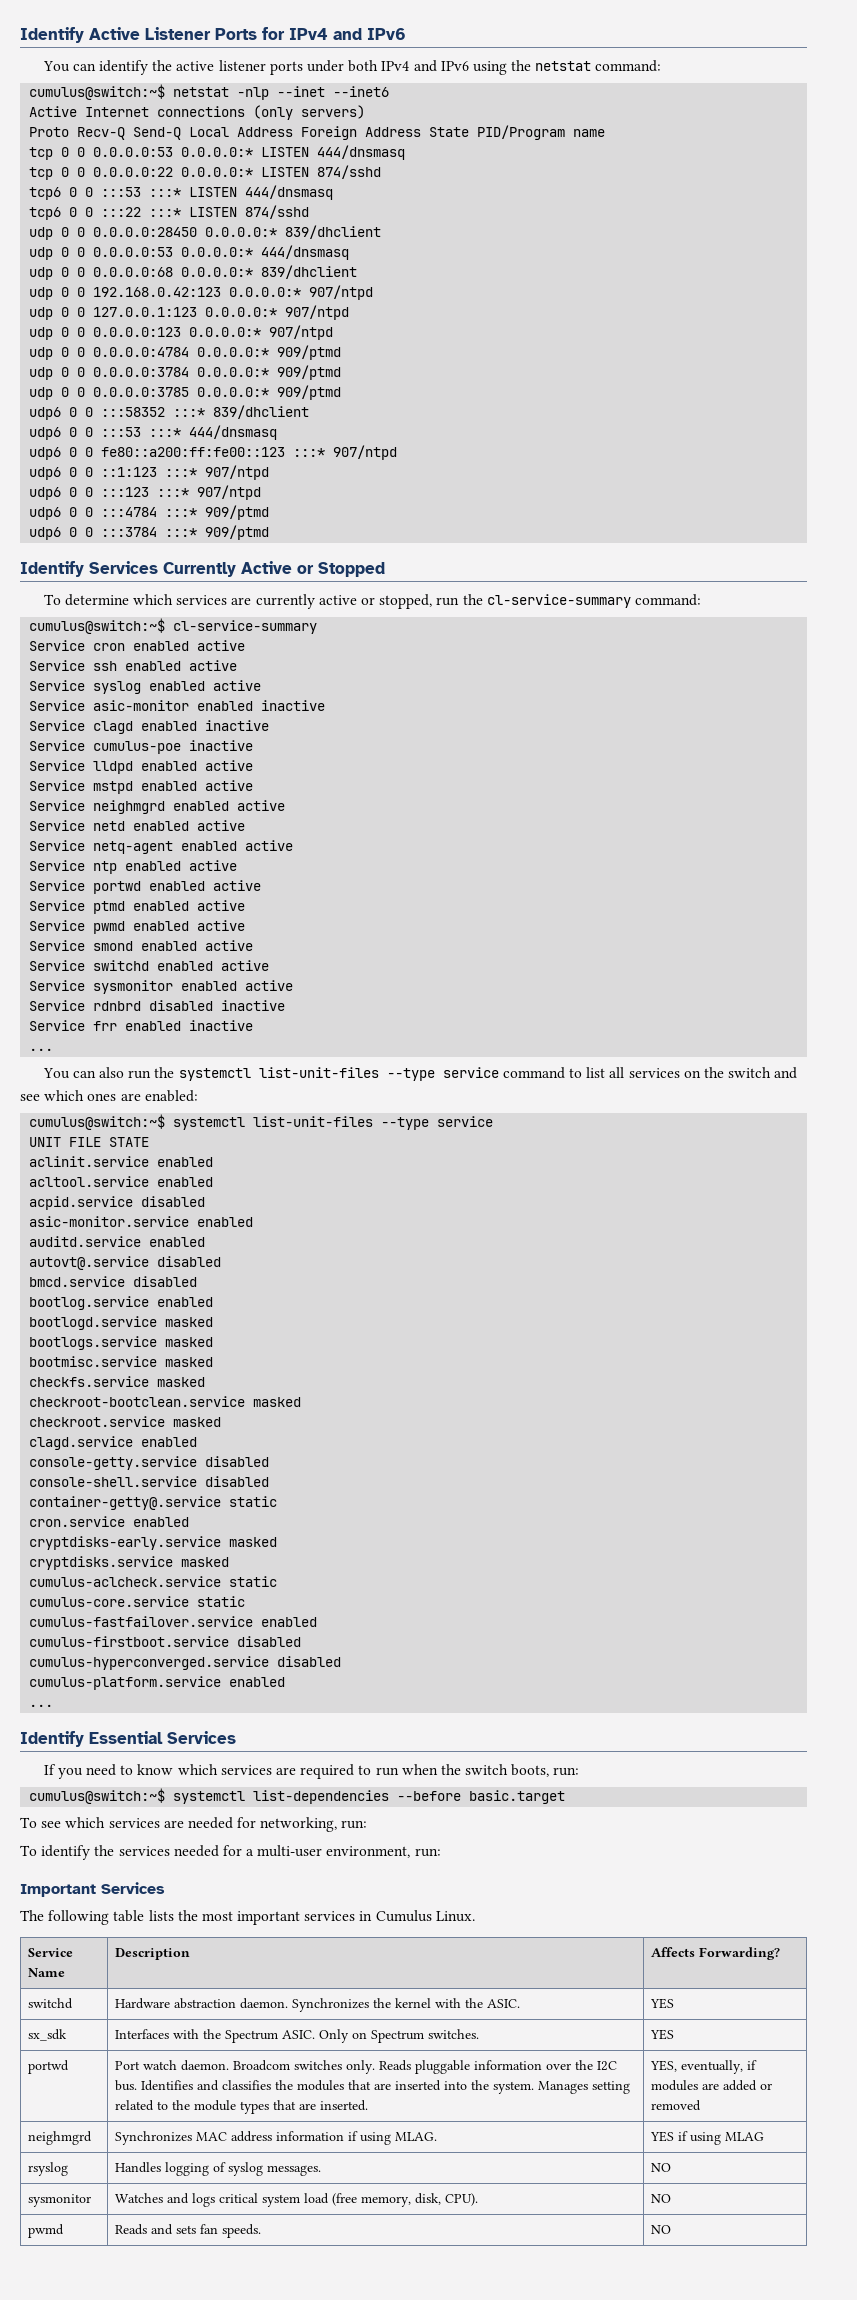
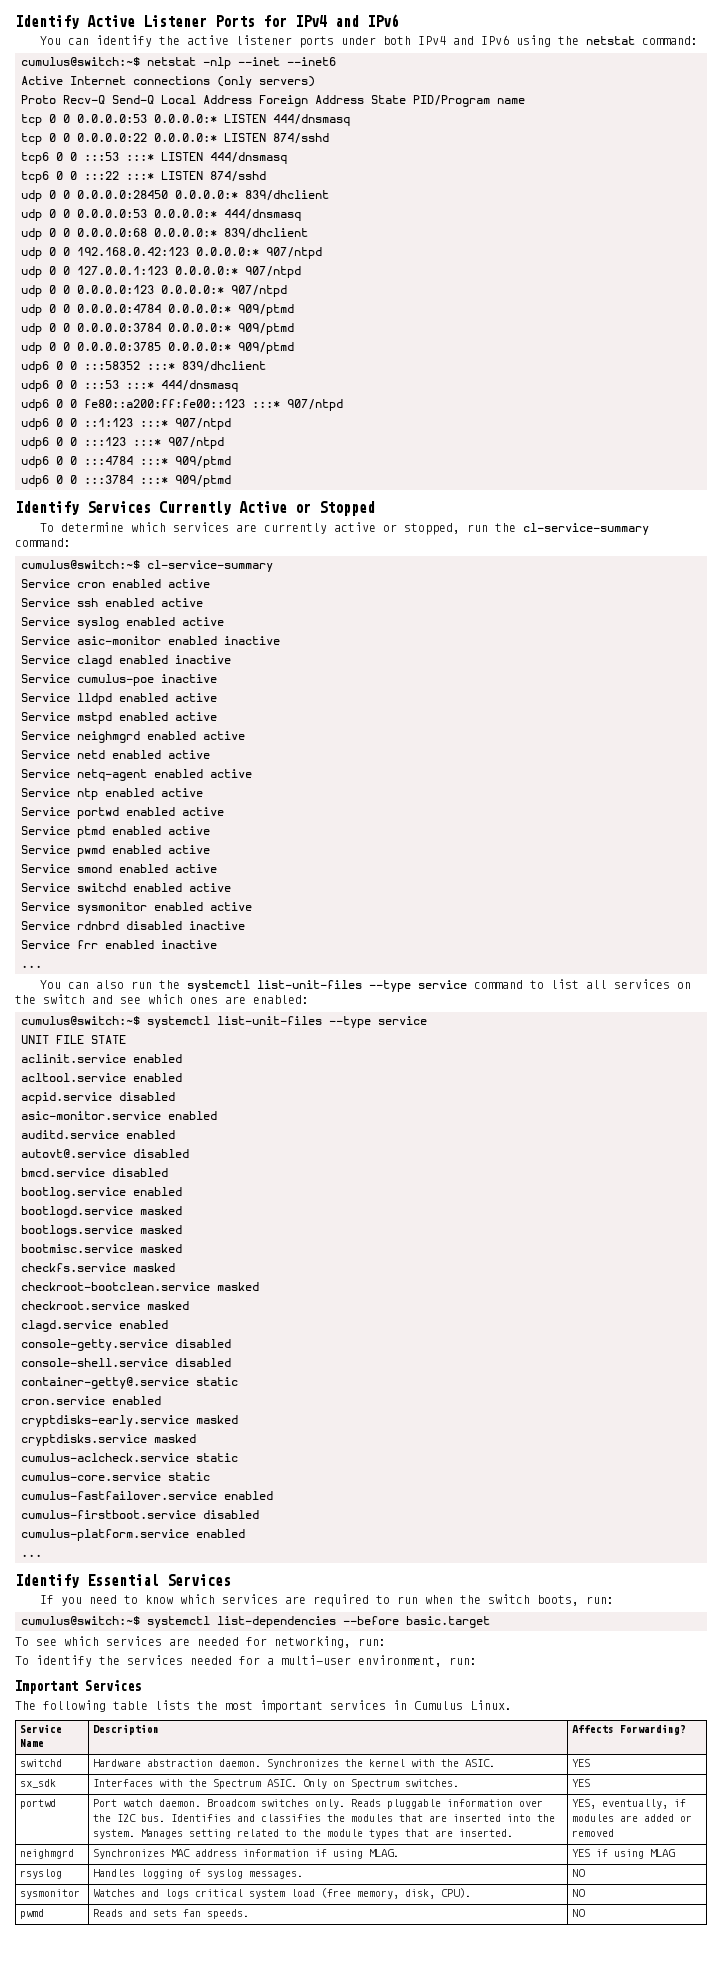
- cumulus-hyperconverged.service disabled

